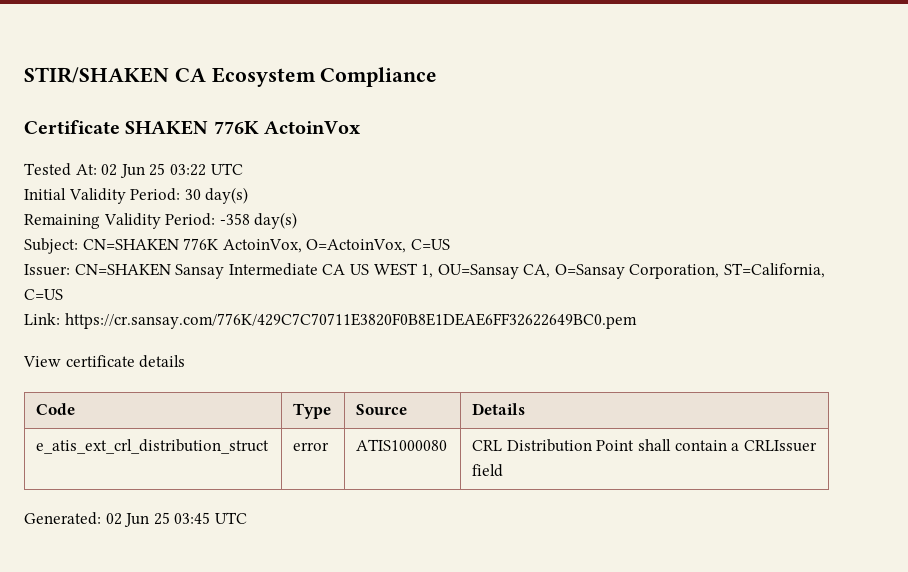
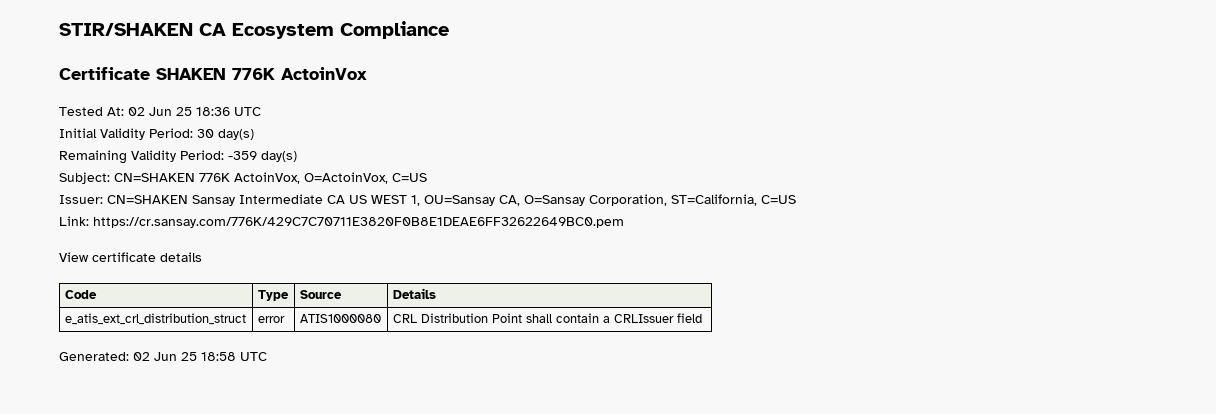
- Tested At: 02 Jun 25 03:22 UTC
+ Tested At: 02 Jun 25 18:36 UTC
- Remaining Validity Period: -358 day(s)
+ Remaining Validity Period: -359 day(s)
- Generated: 02 Jun 25 03:45 UTC
+ Generated: 02 Jun 25 18:58 UTC

